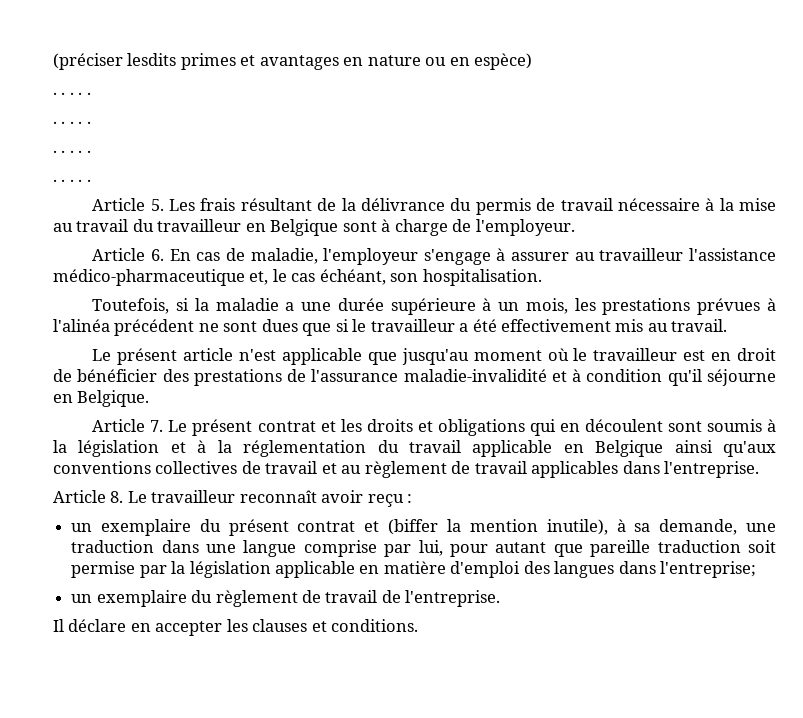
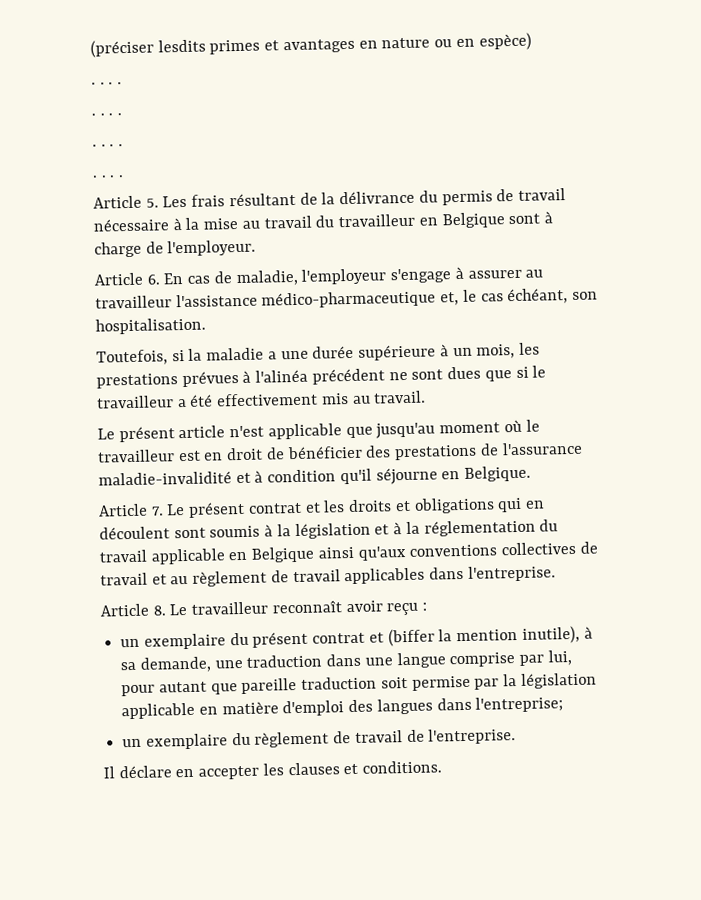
  (préciser lesdits primes et avantages en nature ou en espèce)
- . . . . .
- . . . . .
- . . . . .
- . . . . .
+ . . . .
+ . . . .
+ . . . .
+ . . . .

